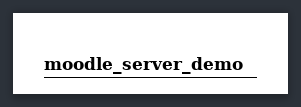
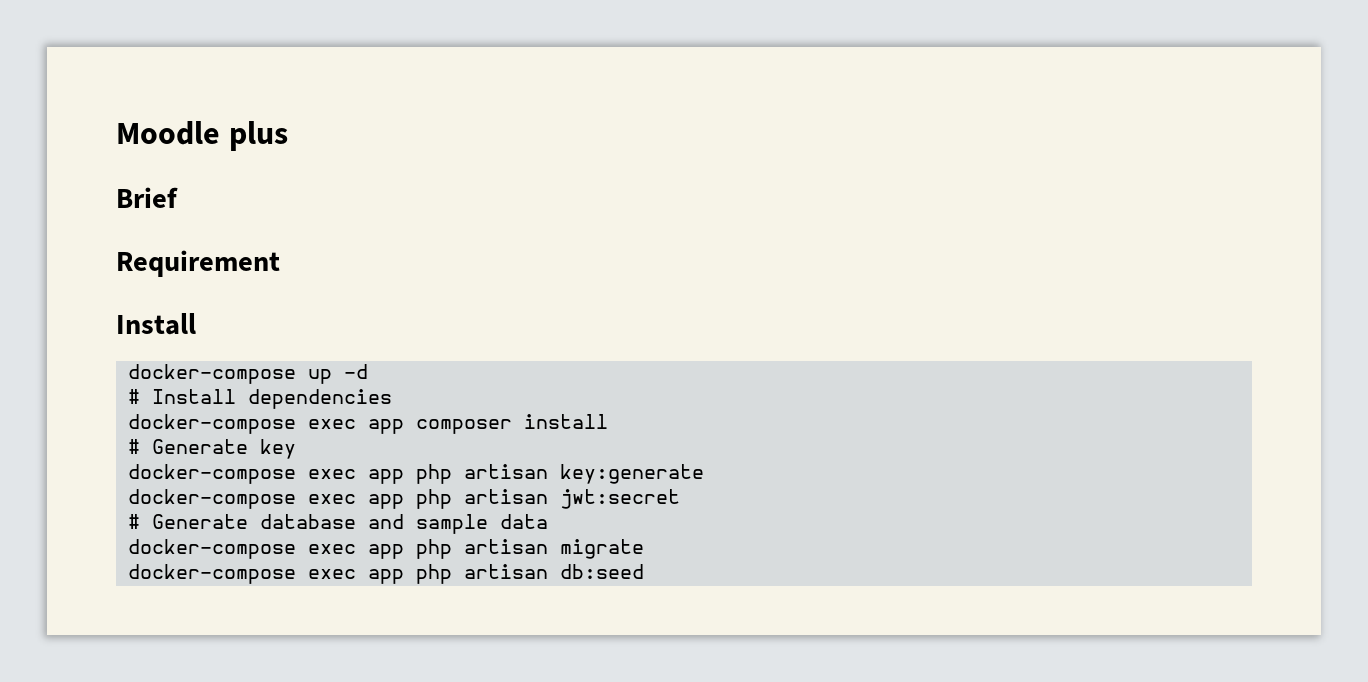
- moodle_server_demo
+ Moodle plus
+ Brief
+ Requirement
+ Install
+ docker-compose up -d
+ # Install dependencies
+ docker-compose exec app composer install
+ # Generate key
+ docker-compose exec app php artisan key:generate
+ docker-compose exec app php artisan jwt:secret
+ # Generate database and sample data
+ docker-compose exec app php artisan migrate
+ docker-compose exec app php artisan db:seed

